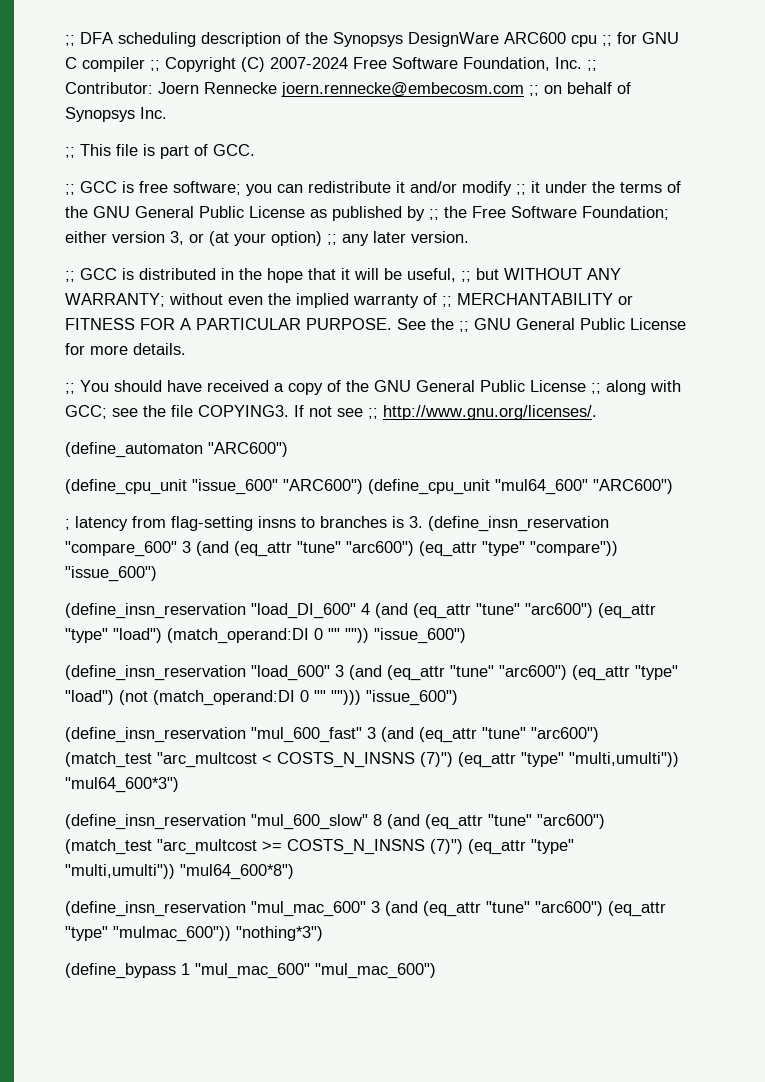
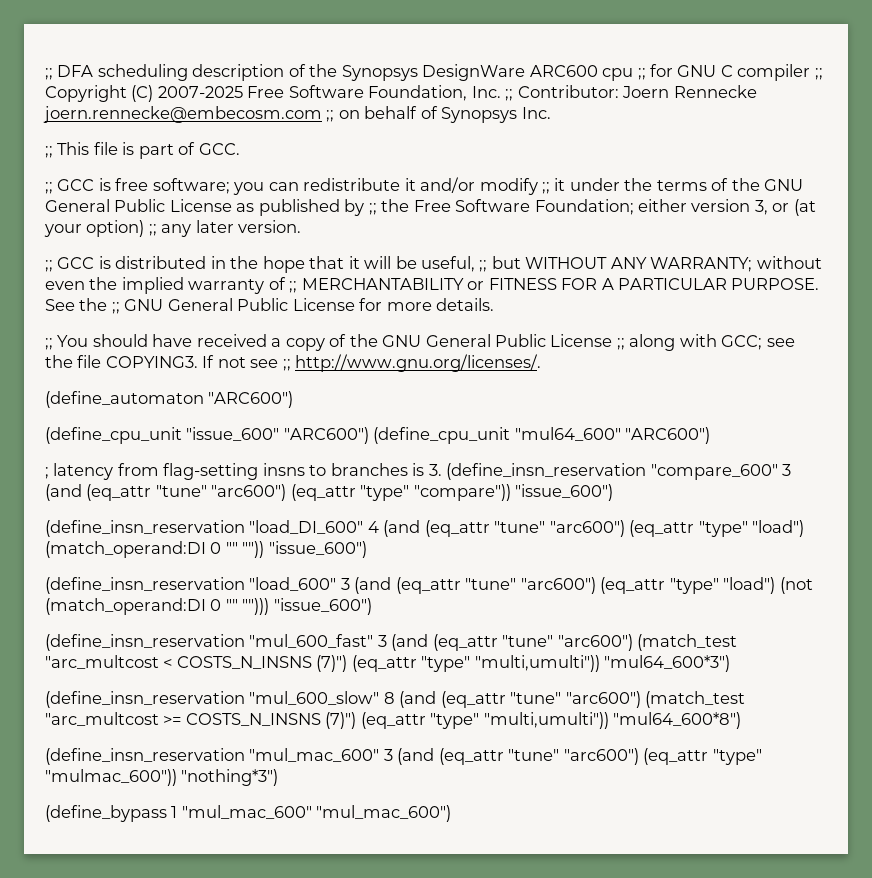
- ;; DFA scheduling description of the Synopsys DesignWare ARC600 cpu ;; for GNU C compiler ;; Copyright (C) 2007-2024 Free Software Foundation, Inc. ;; Contributor: Joern Rennecke joern.rennecke@embecosm.com ;; on behalf of Synopsys Inc.
+ ;; DFA scheduling description of the Synopsys DesignWare ARC600 cpu ;; for GNU C compiler ;; Copyright (C) 2007-2025 Free Software Foundation, Inc. ;; Contributor: Joern Rennecke joern.rennecke@embecosm.com ;; on behalf of Synopsys Inc.

